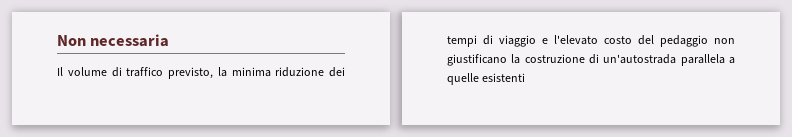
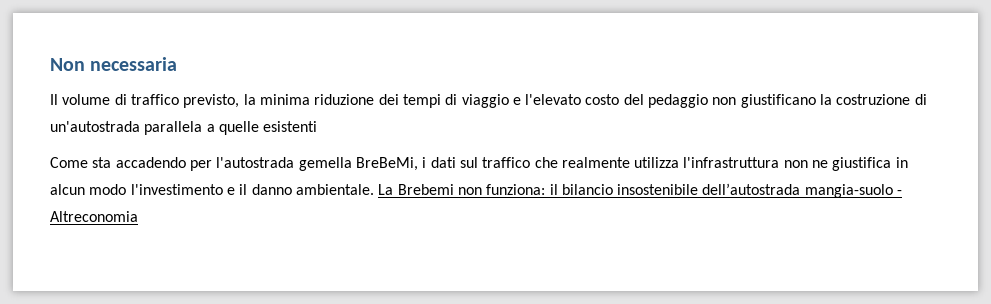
+ Come sta accadendo per l'autostrada gemella BreBeMi, i dati sul traffico che realmente utilizza l'infrastruttura non ne giustifica in alcun modo l'investimento e il danno ambientale. La Brebemi non funziona: il bilancio insostenibile dell’autostrada mangia-suolo - Altreconomia

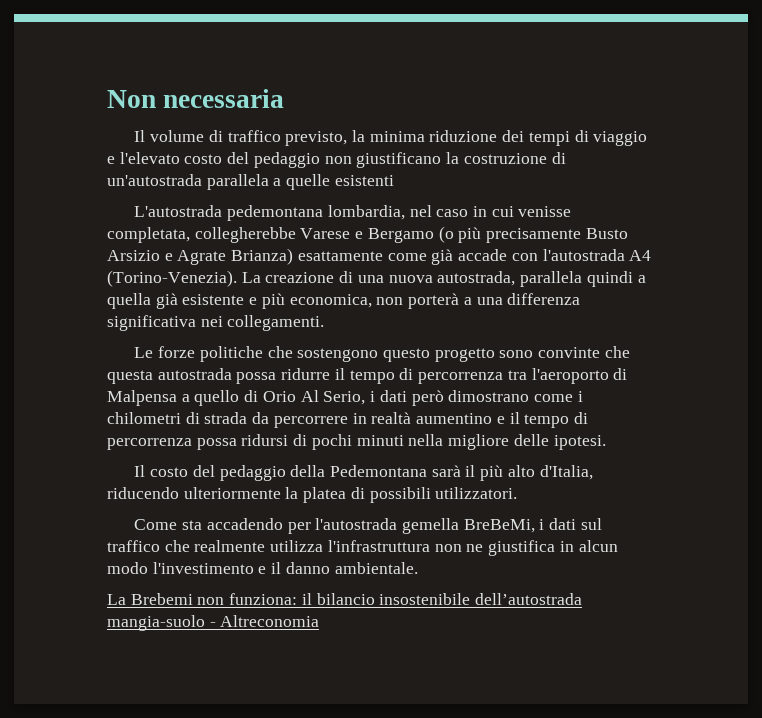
+ L'autostrada pedemontana lombardia, nel caso in cui venisse completata, collegherebbe Varese e Bergamo (o più precisamente Busto Arsizio e Agrate Brianza) esattamente come già accade con l'autostrada A4 (Torino-Venezia). La creazione di una nuova autostrada, parallela quindi a quella già esistente e più economica, non porterà a una differenza significativa nei collegamenti.
+ Le forze politiche che sostengono questo progetto sono convinte che questa autostrada possa ridurre il tempo di percorrenza tra l'aeroporto di Malpensa a quello di Orio Al Serio, i dati però dimostrano come i chilometri di strada da percorrere in realtà aumentino e il tempo di percorrenza possa ridursi di pochi minuti nella migliore delle ipotesi.
+ Il costo del pedaggio della Pedemontana sarà il più alto d'Italia, riducendo ulteriormente la platea di possibili utilizzatori.
- Come sta accadendo per l'autostrada gemella BreBeMi, i dati sul traffico che realmente utilizza l'infrastruttura non ne giustifica in alcun modo l'investimento e il danno ambientale. La Brebemi non funziona: il bilancio insostenibile dell’autostrada mangia-suolo - Altreconomia
+ Come sta accadendo per l'autostrada gemella BreBeMi, i dati sul traffico che realmente utilizza l'infrastruttura non ne giustifica in alcun modo l'investimento e il danno ambientale.
+ La Brebemi non funziona: il bilancio insostenibile dell’autostrada mangia-suolo - Altreconomia

